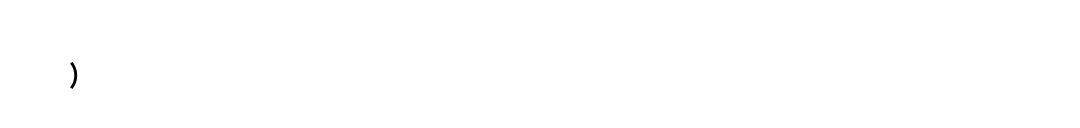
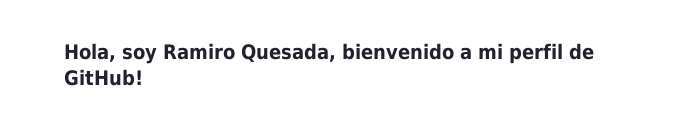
- )
+ Hola, soy Ramiro Quesada, bienvenido a mi perfil de GitHub!

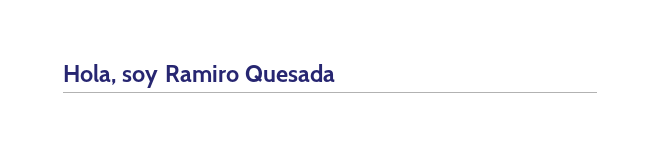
- Hola, soy Ramiro Quesada, bienvenido a mi perfil de GitHub!
+ Hola, soy Ramiro Quesada

